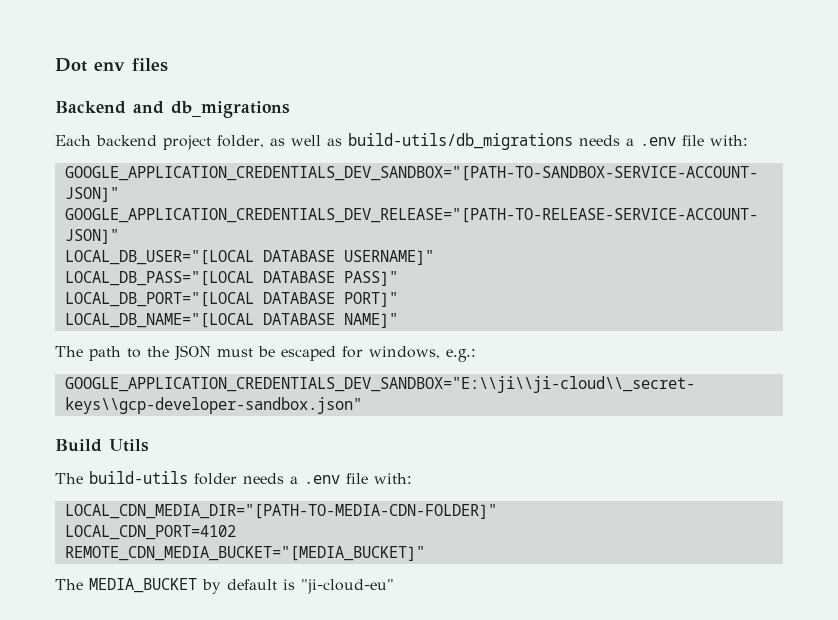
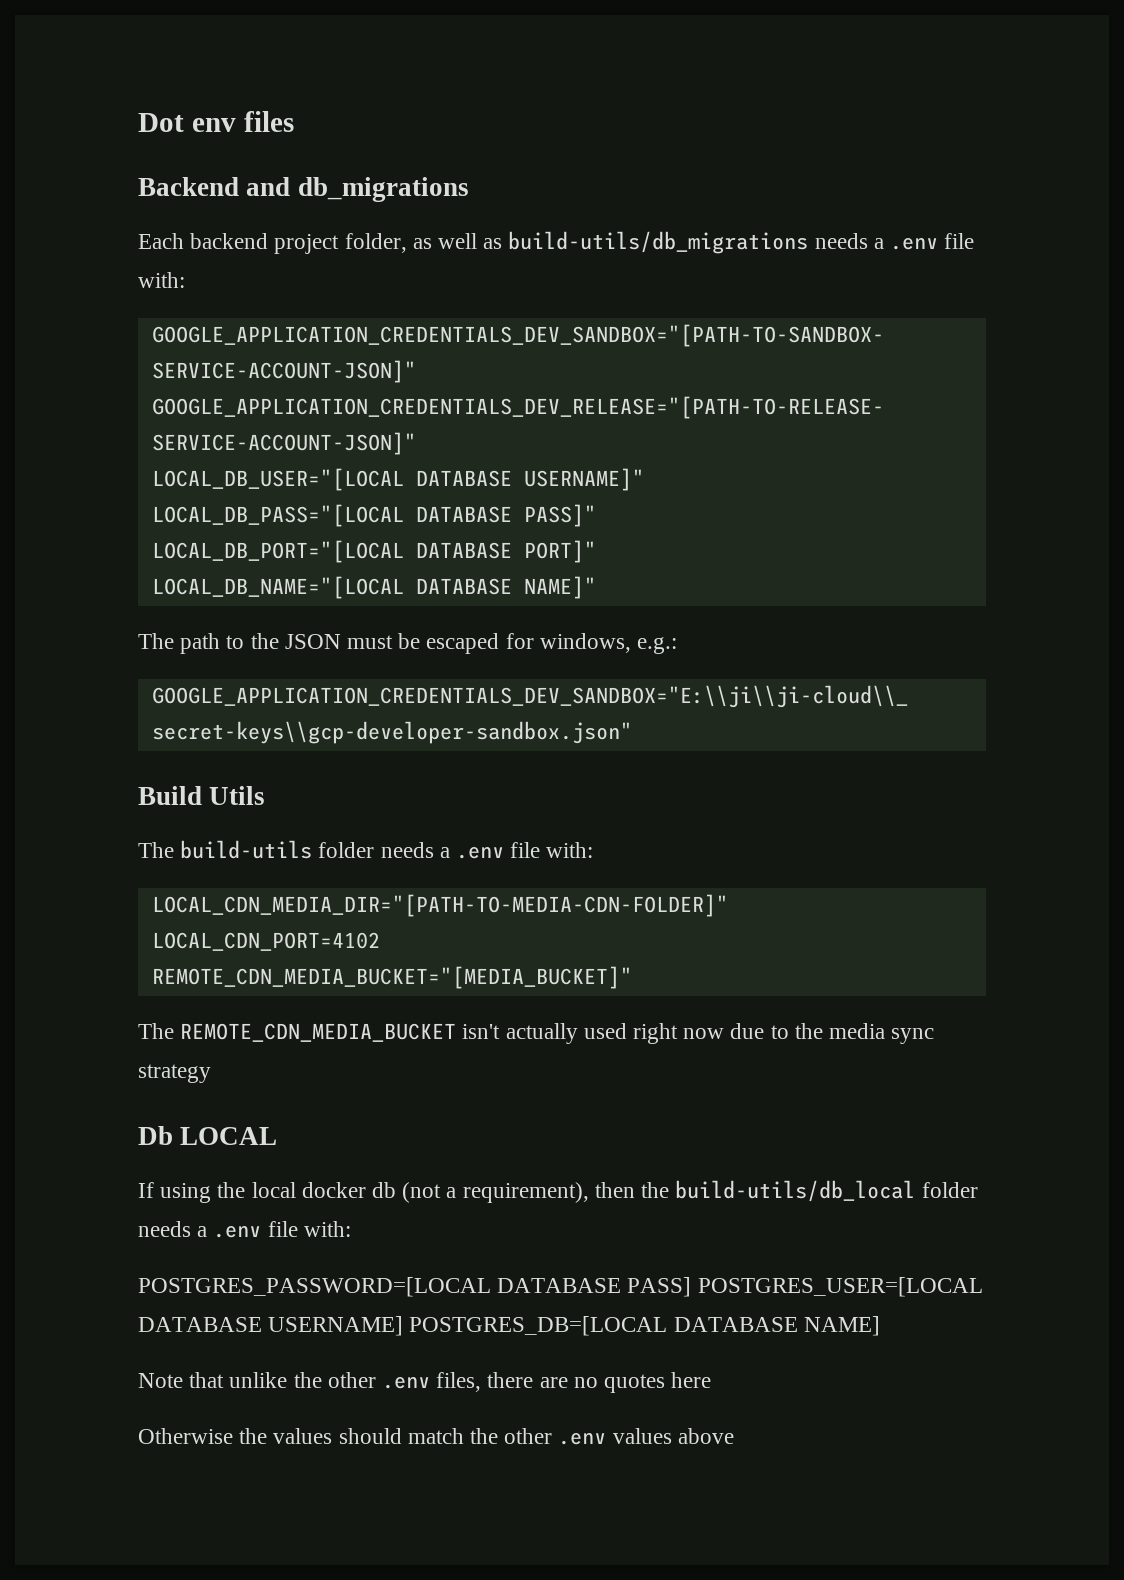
- The MEDIA_BUCKET by default is "ji-cloud-eu"
+ The REMOTE_CDN_MEDIA_BUCKET isn't actually used right now due to the media sync strategy
+ Db LOCAL
+ If using the local docker db (not a requirement), then the build-utils/db_local folder needs a .env file with:
+ POSTGRES_PASSWORD=[LOCAL DATABASE PASS] POSTGRES_USER=[LOCAL DATABASE USERNAME] POSTGRES_DB=[LOCAL DATABASE NAME]
+ Note that unlike the other .env files, there are no quotes here
+ Otherwise the values should match the other .env values above

